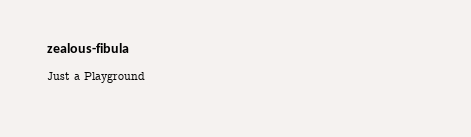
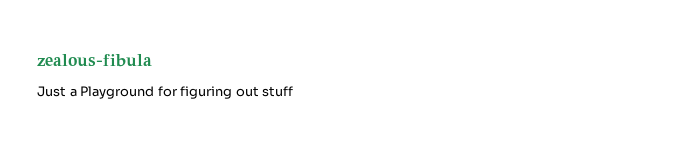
- Just a Playground
+ Just a Playground for figuring out stuff

